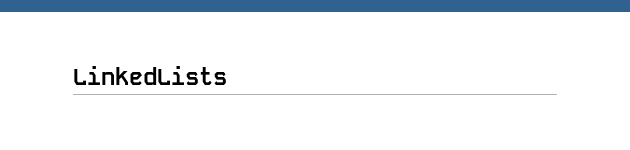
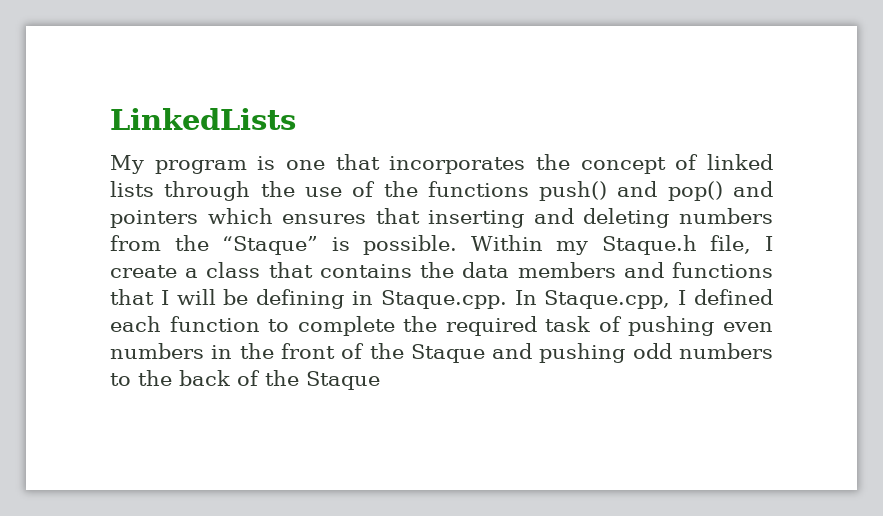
+ My program is one that incorporates the concept of linked lists through the use of the functions push() and pop() and pointers which ensures that inserting and deleting numbers from the “Staque” is possible. Within my Staque.h file, I create a class that contains the data members and functions that I will be defining in Staque.cpp. In Staque.cpp, I defined each function to complete the required task of pushing even numbers in the front of the Staque and pushing odd numbers to the back of the Staque

